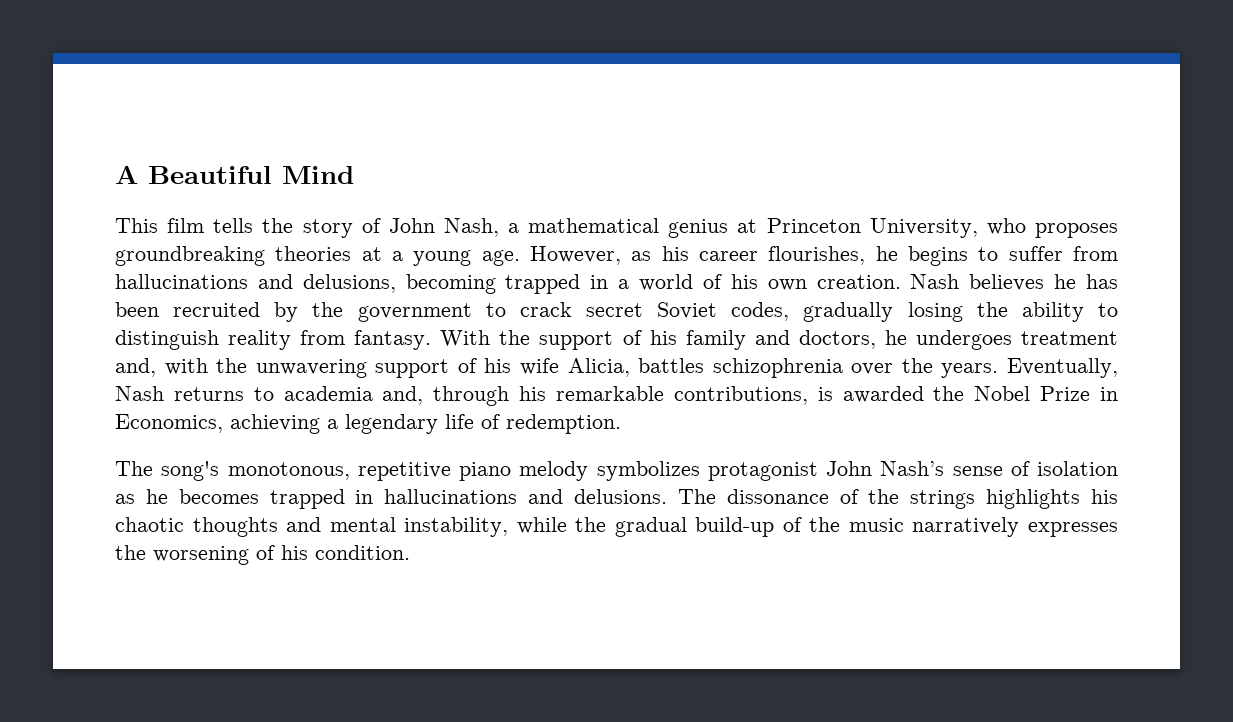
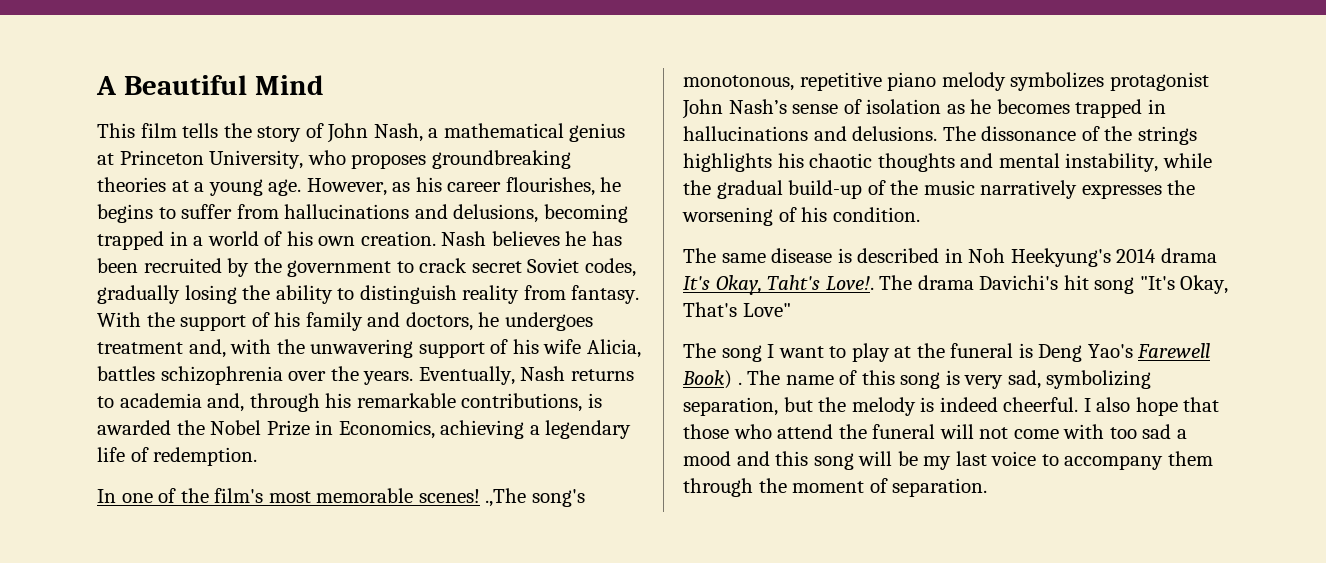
- The song's monotonous, repetitive piano melody symbolizes protagonist John Nash’s sense of isolation as he becomes trapped in hallucinations and delusions.
+ In one of the film's most memorable scenes! .,The song's monotonous, repetitive piano melody symbolizes protagonist John Nash’s sense of isolation as he becomes trapped in hallucinations and delusions.
+ The same disease is described in Noh Heekyung's 2014 drama It's Okay, Taht's Love!. The drama Davichi's hit song "It's Okay, That's Love"
+ The song I want to play at the funeral is Deng Yao's Farewell Book) . The name of this song is very sad, symbolizing separation, but the melody is indeed cheerful. I also hope that those who attend the funeral will not come with too sad a mood and this song will be my last voice to accompany them through the moment of separation.

